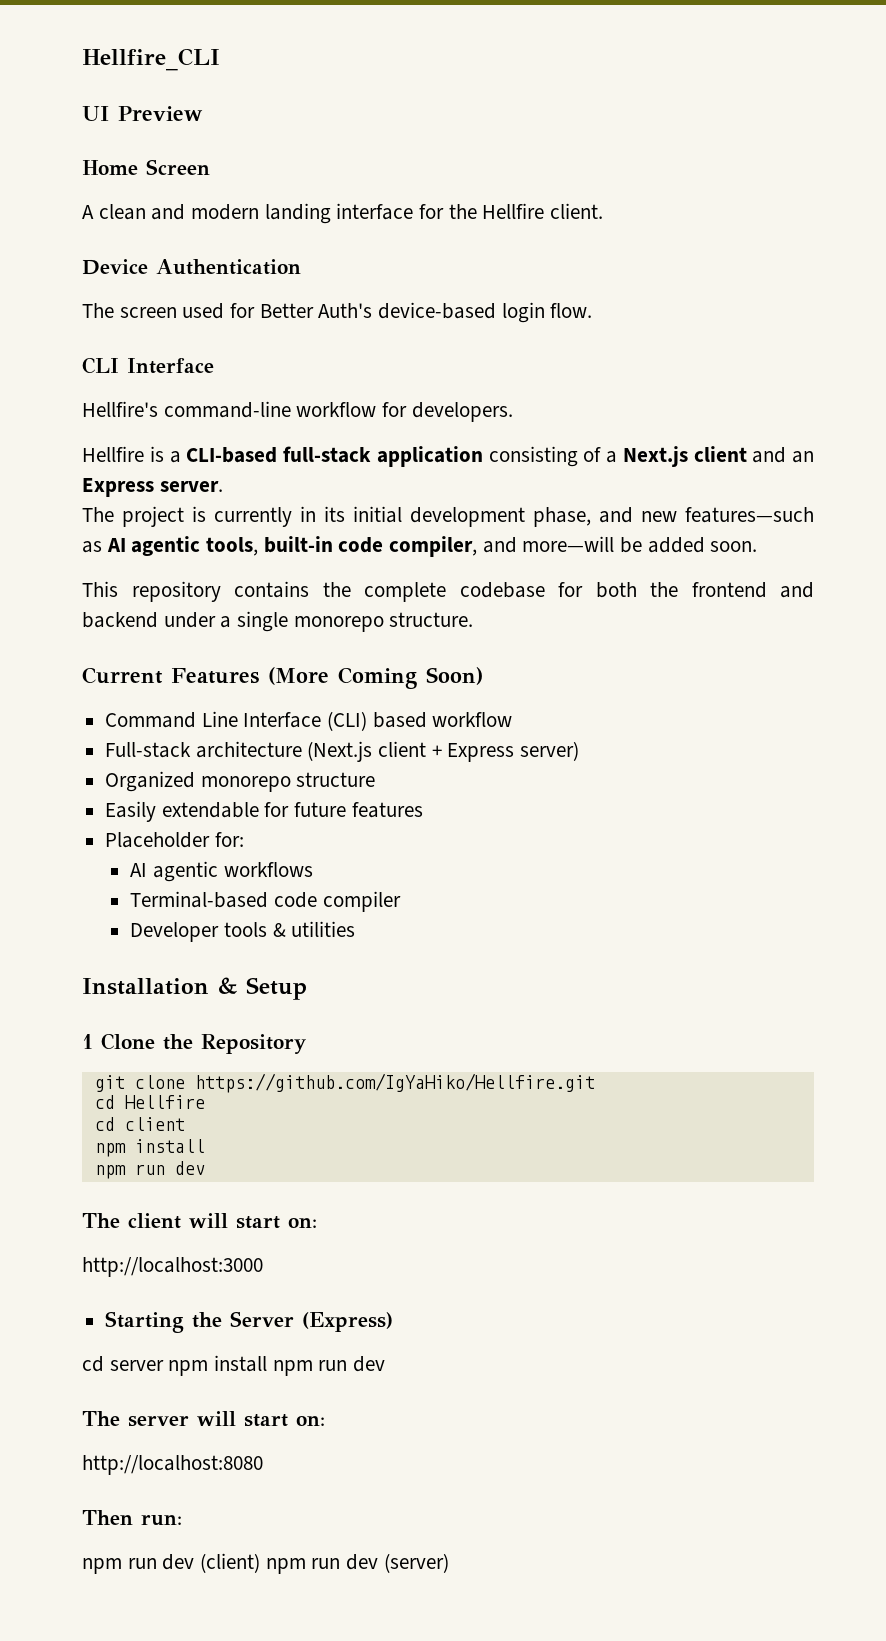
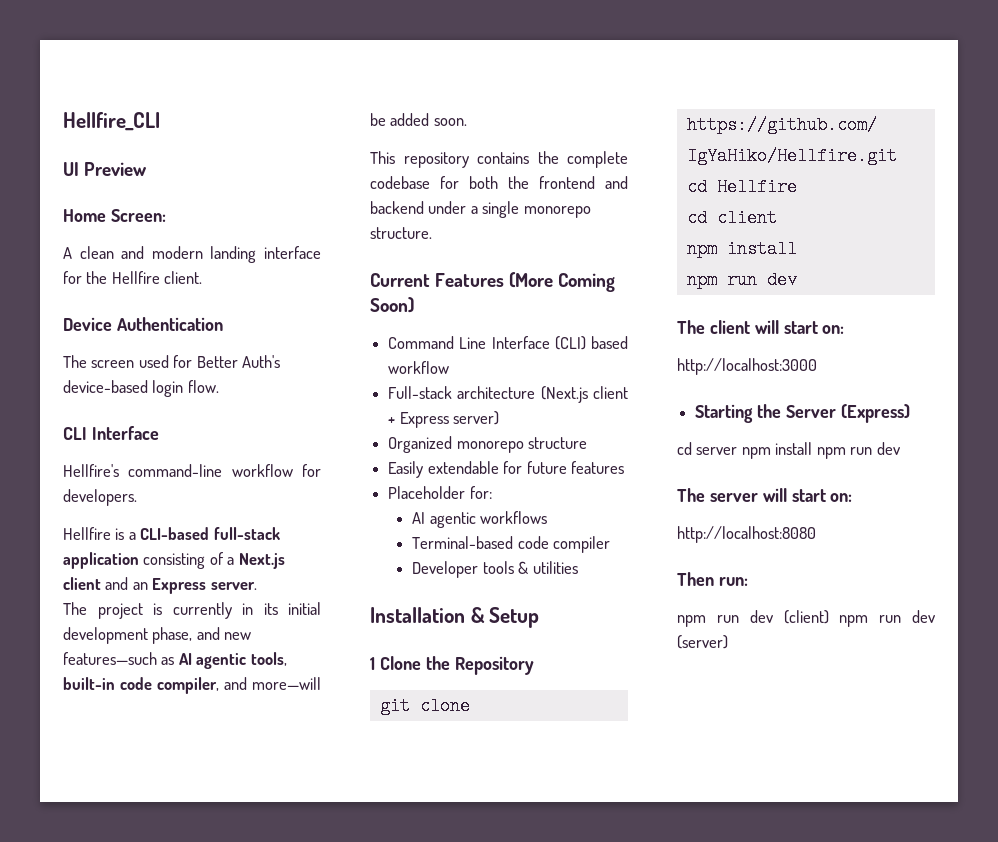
- Home Screen
+ Home Screen:

